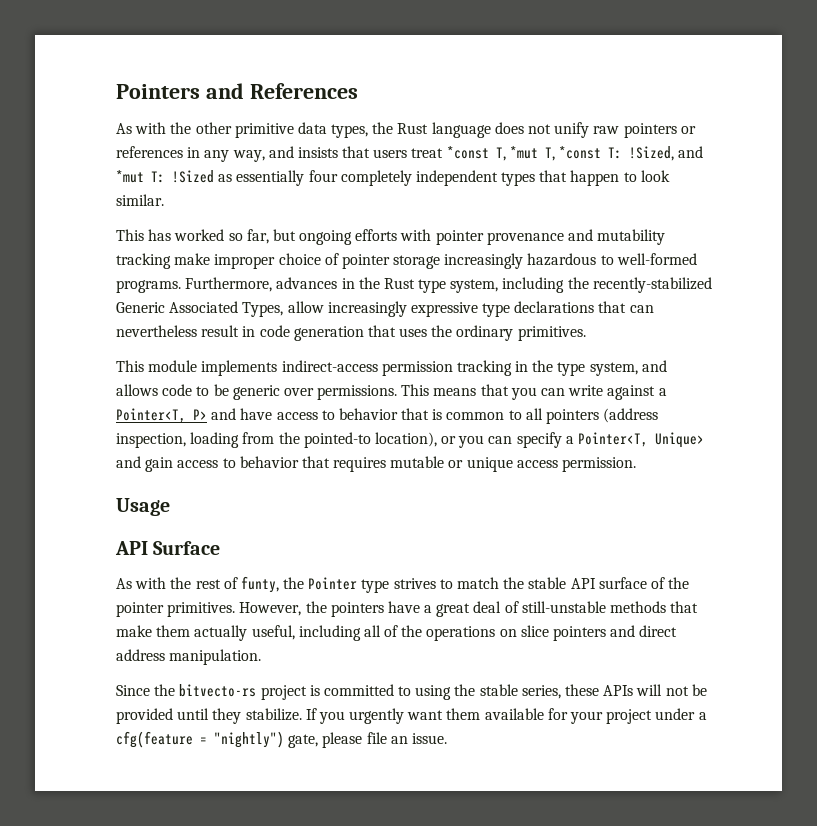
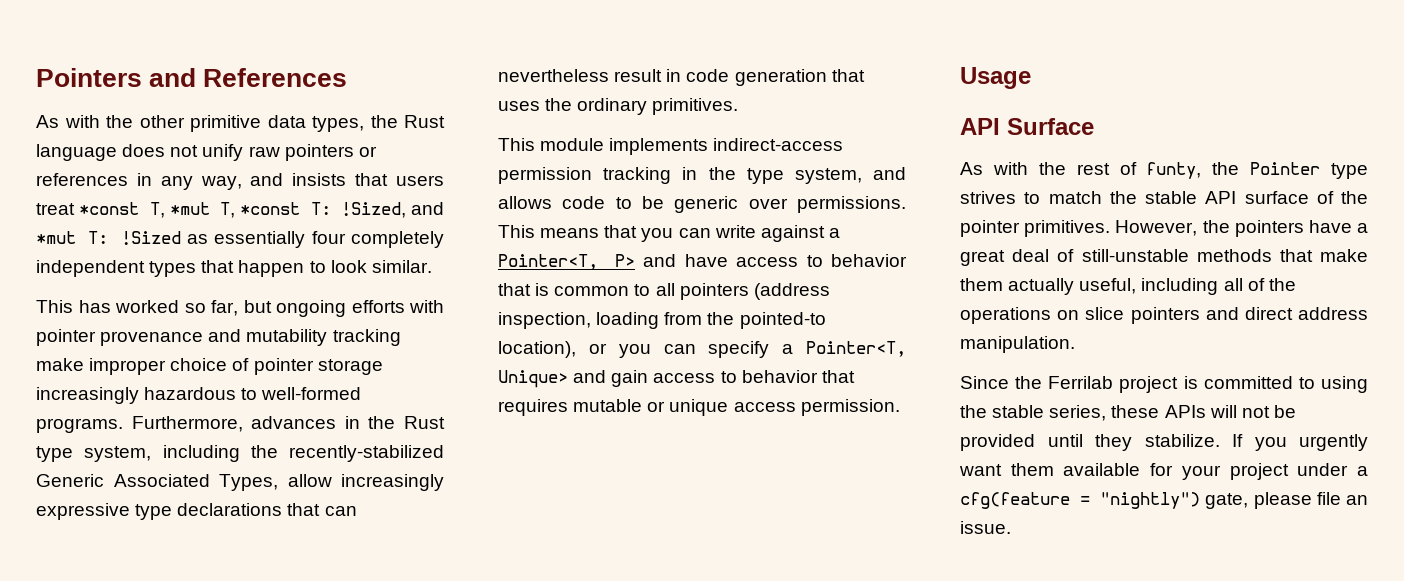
- Since the bitvecto-rs project is committed to using the stable series, these APIs will not be provided until they stabilize.
+ Since the Ferrilab project is committed to using the stable series, these APIs will not be provided until they stabilize.

